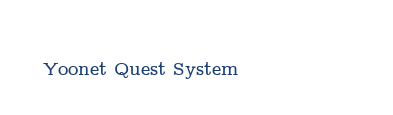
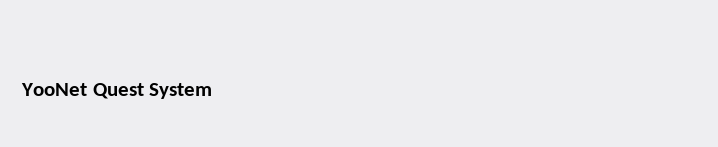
- Yoonet Quest System
+ YooNet Quest System

